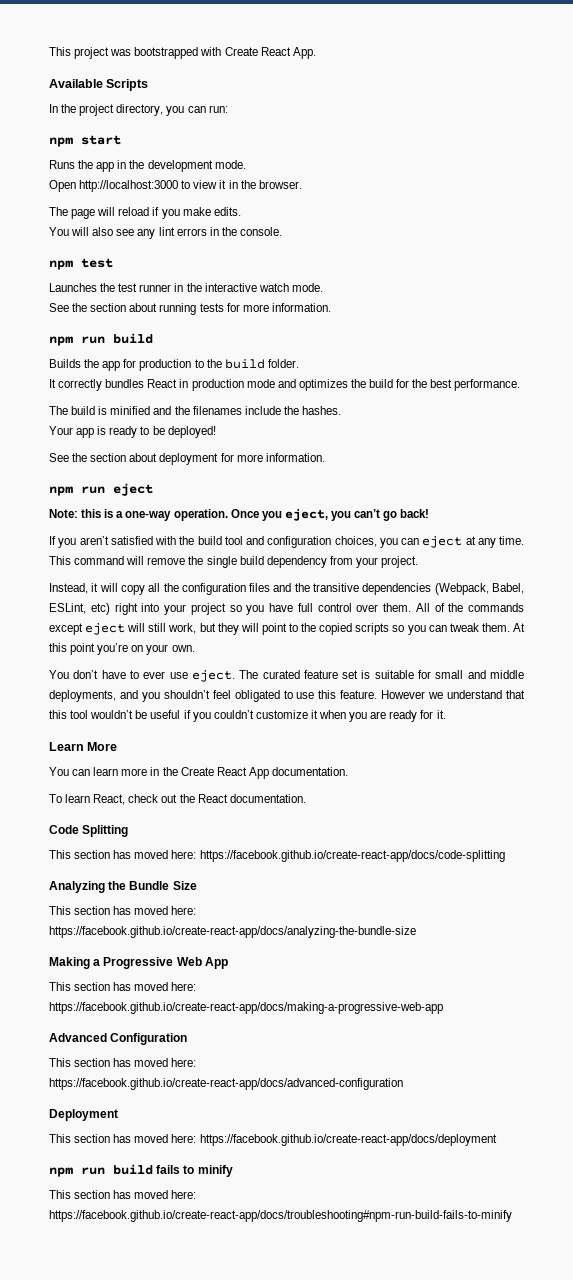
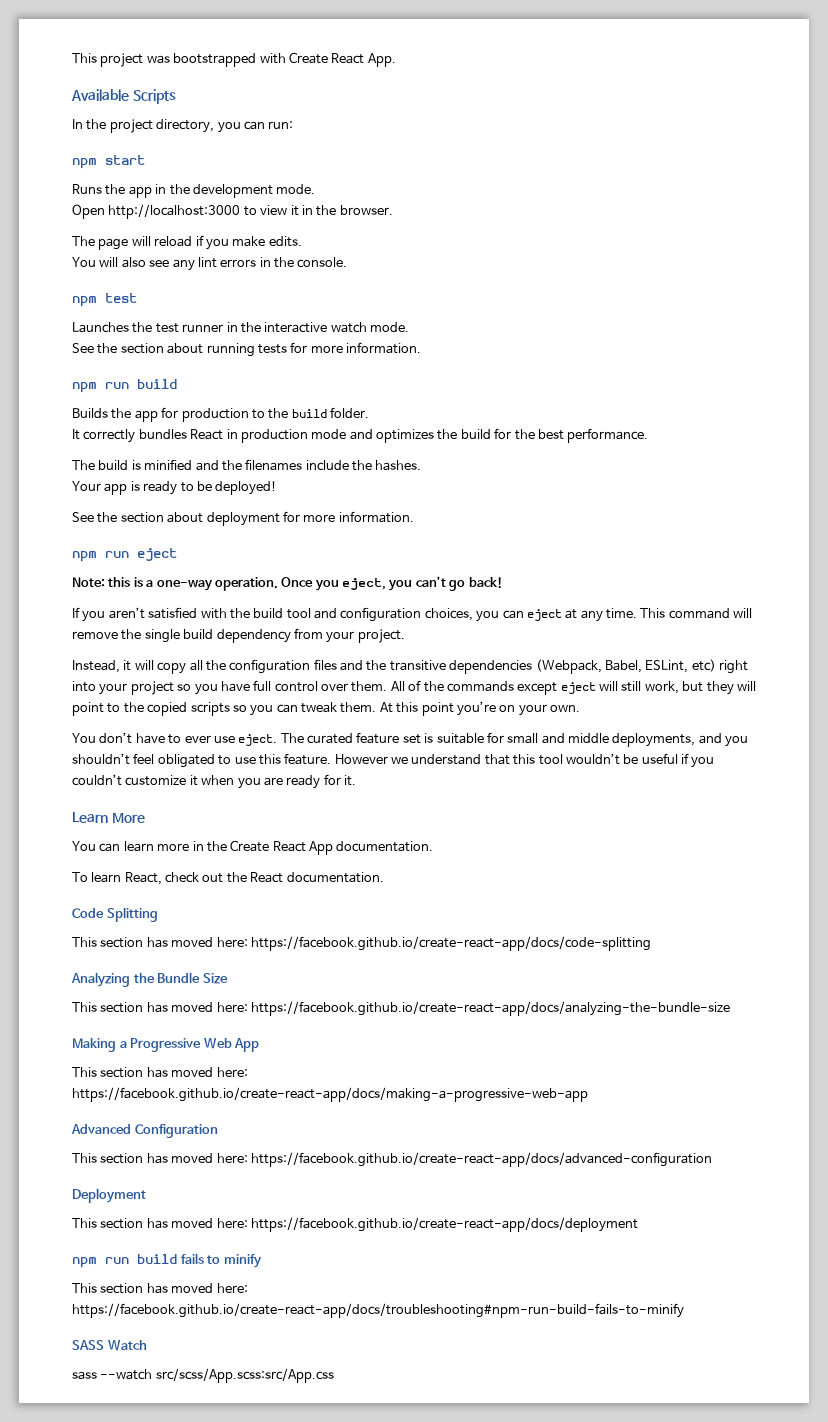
+ SASS Watch
+ sass --watch src/scss/App.scss:src/App.css

